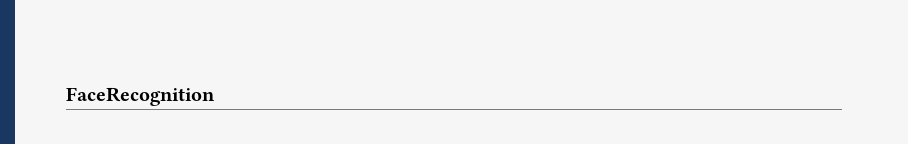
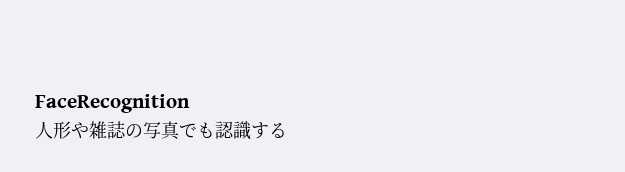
+ 人形や雑誌の写真でも認識する

